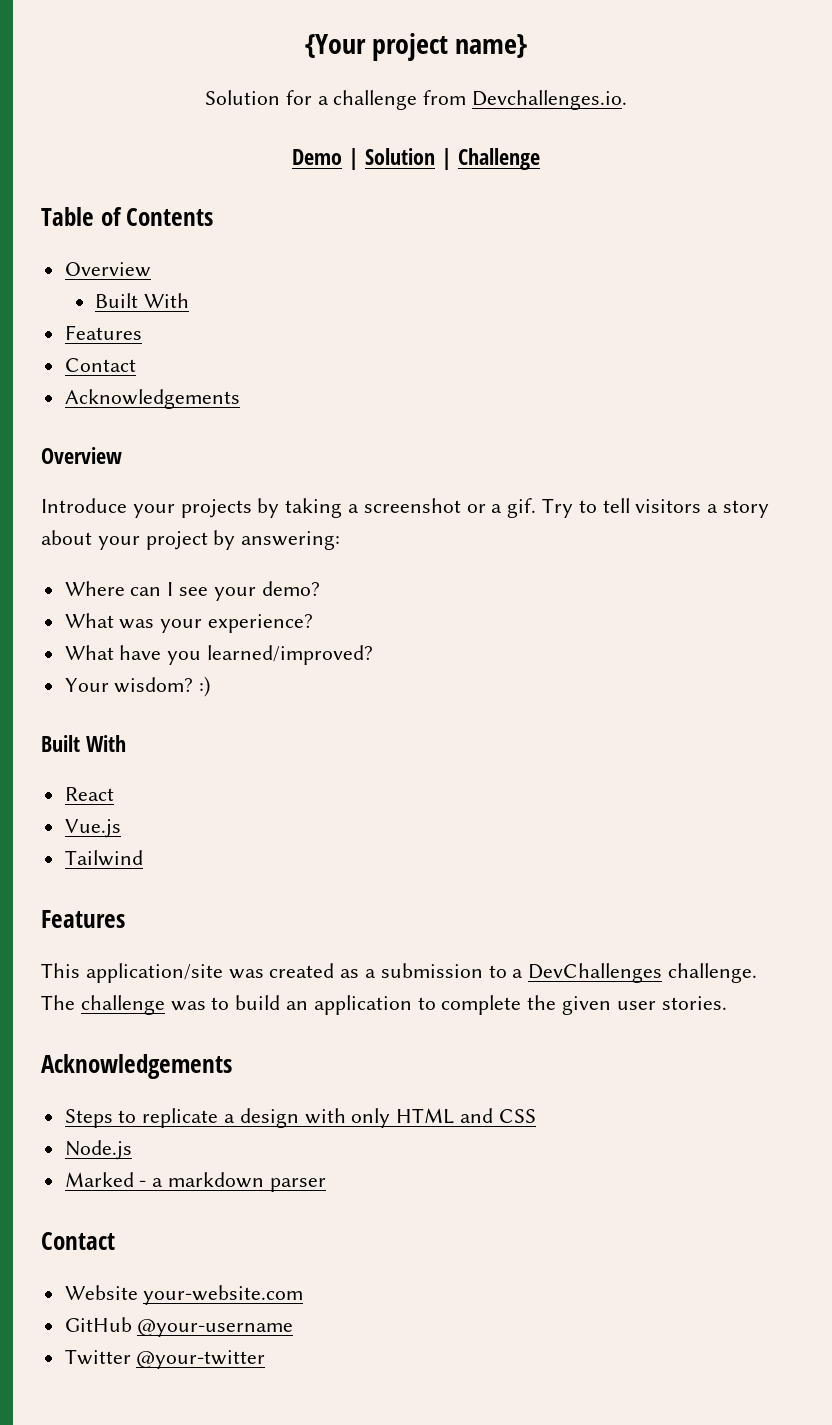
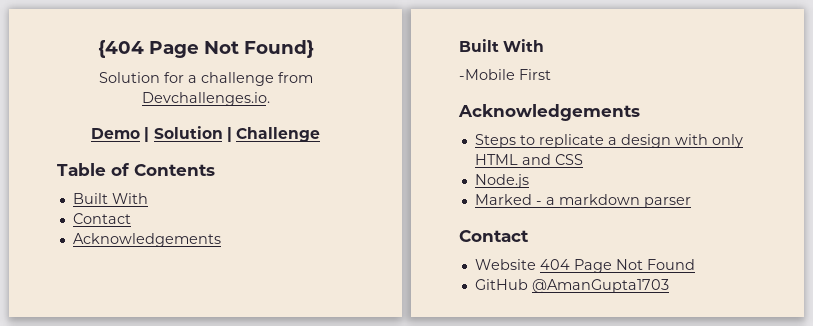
- {Your project name}
+ {404 Page Not Found}
  Table of Contents
- Overview
  Built With
- Features
  Contact
  Acknowledgements
- Overview
- Introduce your projects by taking a screenshot or a gif. Try to tell visitors a story about your project by answering:
- Where can I see your demo?
- What was your experience?
- What have you learned/improved?
- Your wisdom? :)
  Built With
- React
- Vue.js
- Tailwind
- Features
- This application/site was created as a submission to a DevChallenges challenge. The challenge was to build an application to complete the given user stories.
+ -Mobile First
- Website your-website.com
- GitHub @your-username
- Twitter @your-twitter
+ Website 404 Page Not Found
+ GitHub @AmanGupta1703

